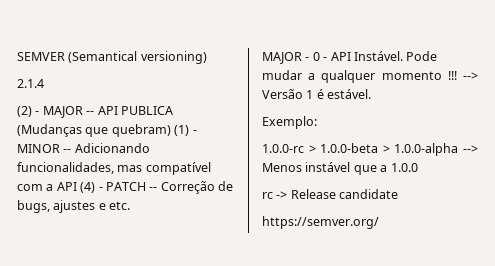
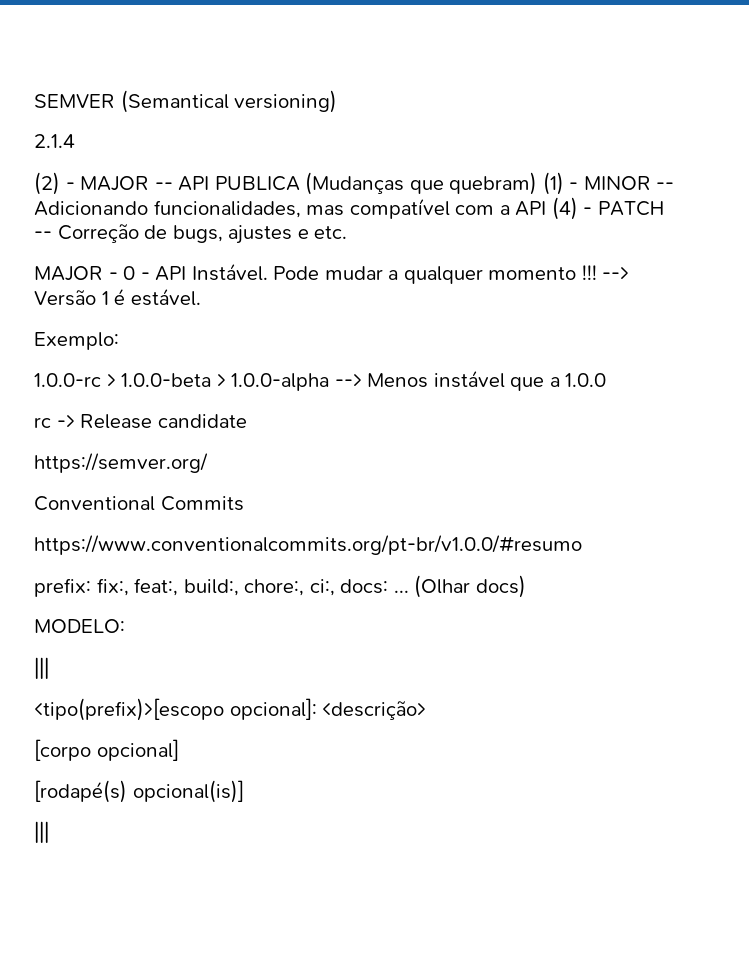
+ Conventional Commits
+ https://www.conventionalcommits.org/pt-br/v1.0.0/#resumo
+ prefix: fix:, feat:, build:, chore:, ci:, docs: ... (Olhar docs)
+ MODELO:
+ |||
+ <tipo(prefix)>[escopo opcional]: <descrição>
+ [corpo opcional]
+ [rodapé(s) opcional(is)]
+ |||

